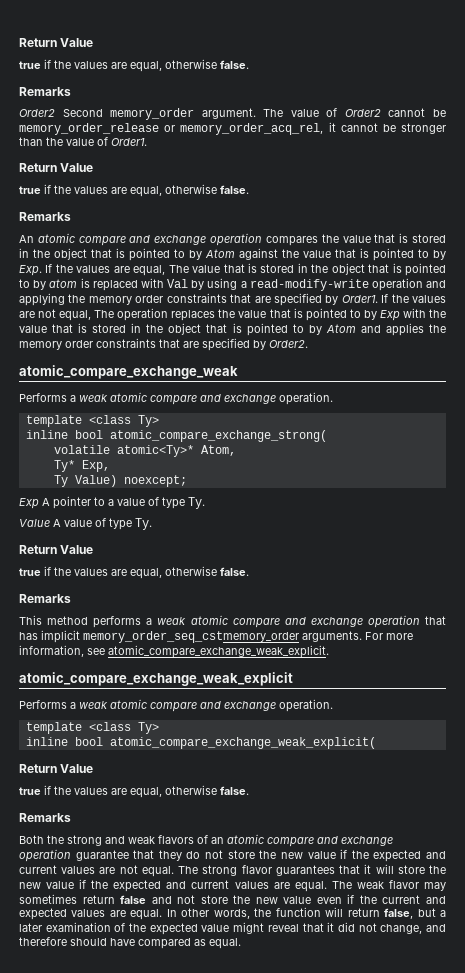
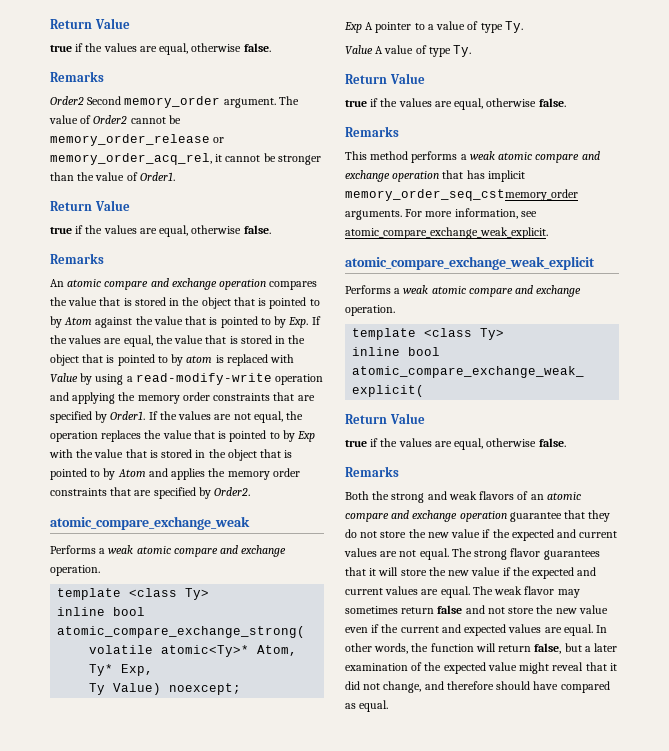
- An atomic compare and exchange operation compares the value that is stored in the object that is pointed to by Atom against the value that is pointed to by Exp. If the values are equal, The value that is stored in the object that is pointed to by atom is replaced with Val by using a read-modify-write operation and applying the memory order constraints that are specified by Order1.
+ An atomic compare and exchange operation compares the value that is stored in the object that is pointed to by Atom against the value that is pointed to by Exp. If the values are equal, the value that is stored in the object that is pointed to by atom is replaced with Value by using a read-modify-write operation and applying the memory order constraints that are specified by Order1.
- If the values are not equal, The operation replaces the value that is pointed to by Exp with the value that is stored in the object that is pointed to by Atom and applies the memory order constraints that are specified by Order2.
+ If the values are not equal, the operation replaces the value that is pointed to by Exp with the value that is stored in the object that is pointed to by Atom and applies the memory order constraints that are specified by Order2.

